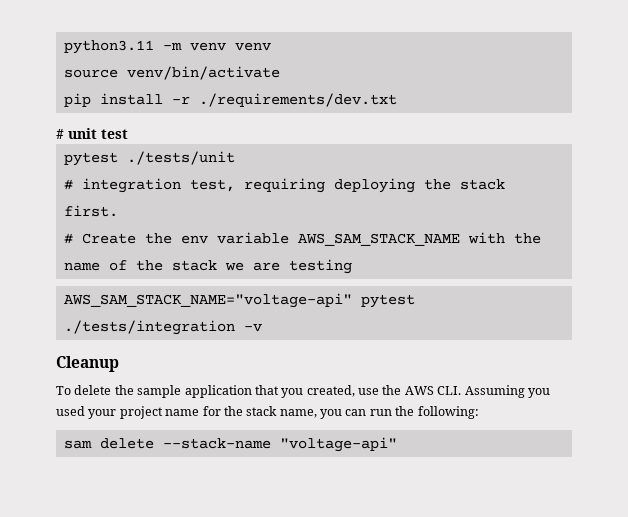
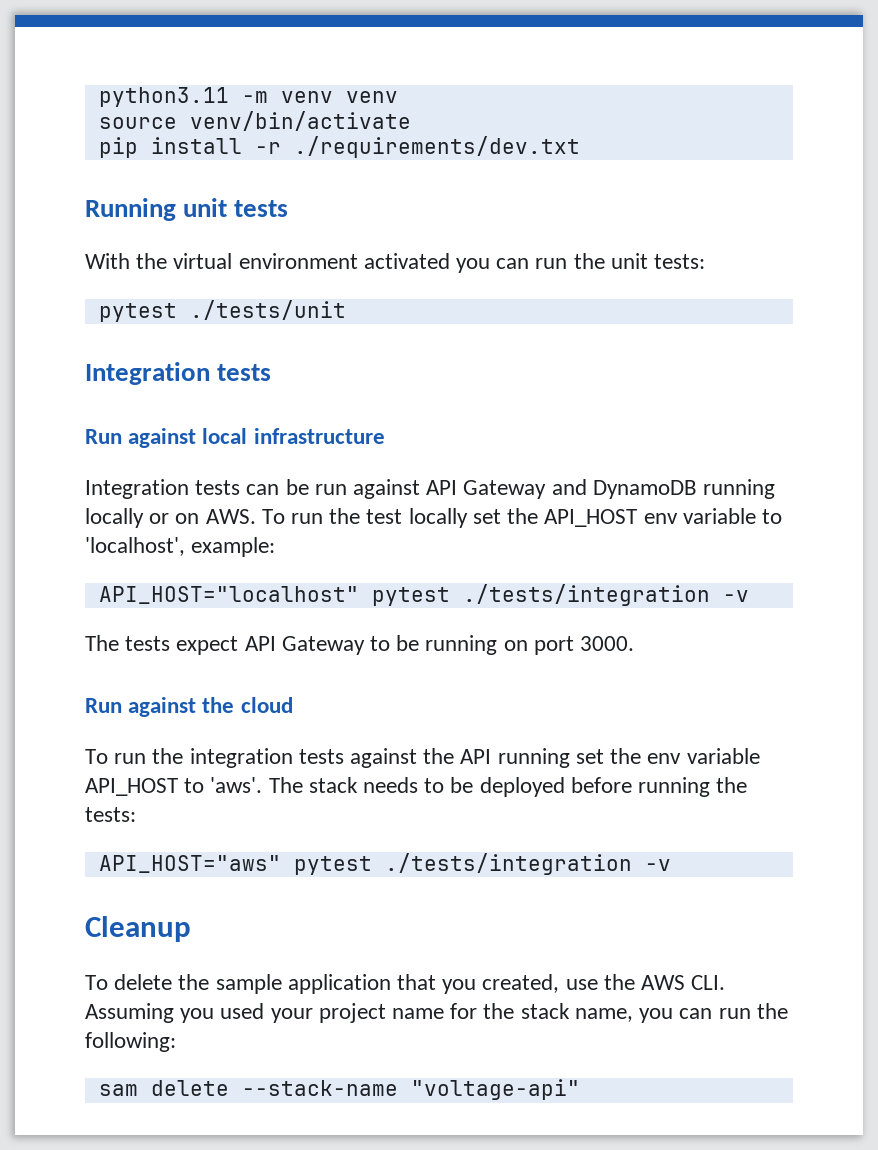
- # unit test
+ Running unit tests
+ With the virtual environment activated you can run the unit tests:
  pytest ./tests/unit
- # integration test, requiring deploying the stack first.
- # Create the env variable AWS_SAM_STACK_NAME with the name of the stack we are testing
- AWS_SAM_STACK_NAME="voltage-api" pytest ./tests/integration -v
+ Integration tests
+ Run against local infrastructure
+ Integration tests can be run against API Gateway and DynamoDB running locally or on AWS. To run the test locally set the API_HOST env variable to 'localhost', example:
+ API_HOST="localhost" pytest ./tests/integration -v
+ The tests expect API Gateway to be running on port 3000.
+ Run against the cloud
+ To run the integration tests against the API running set the env variable API_HOST to 'aws'. The stack needs to be deployed before running the tests:
+ API_HOST="aws" pytest ./tests/integration -v

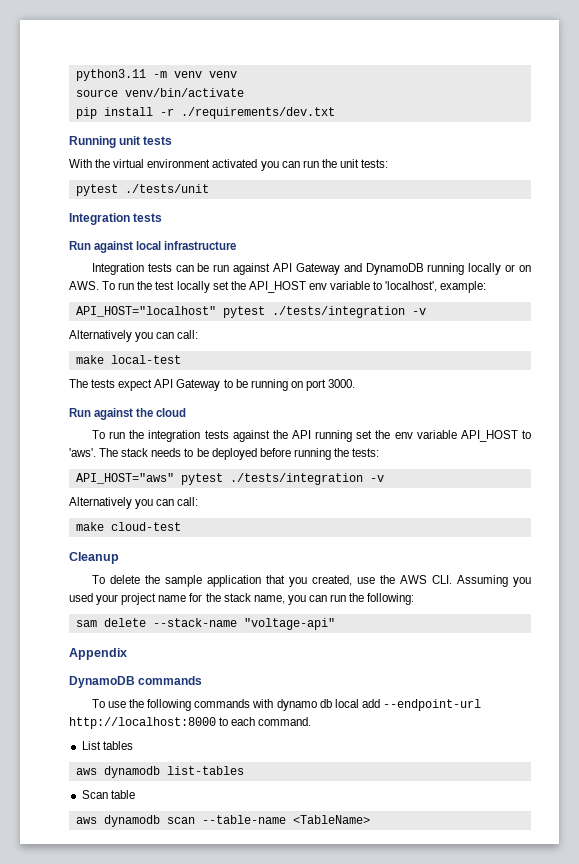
  API_HOST="localhost" pytest ./tests/integration -v
+ Alternatively you can call:
+ make local-test
  API_HOST="aws" pytest ./tests/integration -v
+ Alternatively you can call:
+ make cloud-test
+ Appendix
+ DynamoDB commands
+ To use the following commands with dynamo db local add --endpoint-url http://localhost:8000 to each command.
+ List tables
+ aws dynamodb list-tables
+ Scan table
+ aws dynamodb scan --table-name <TableName>

